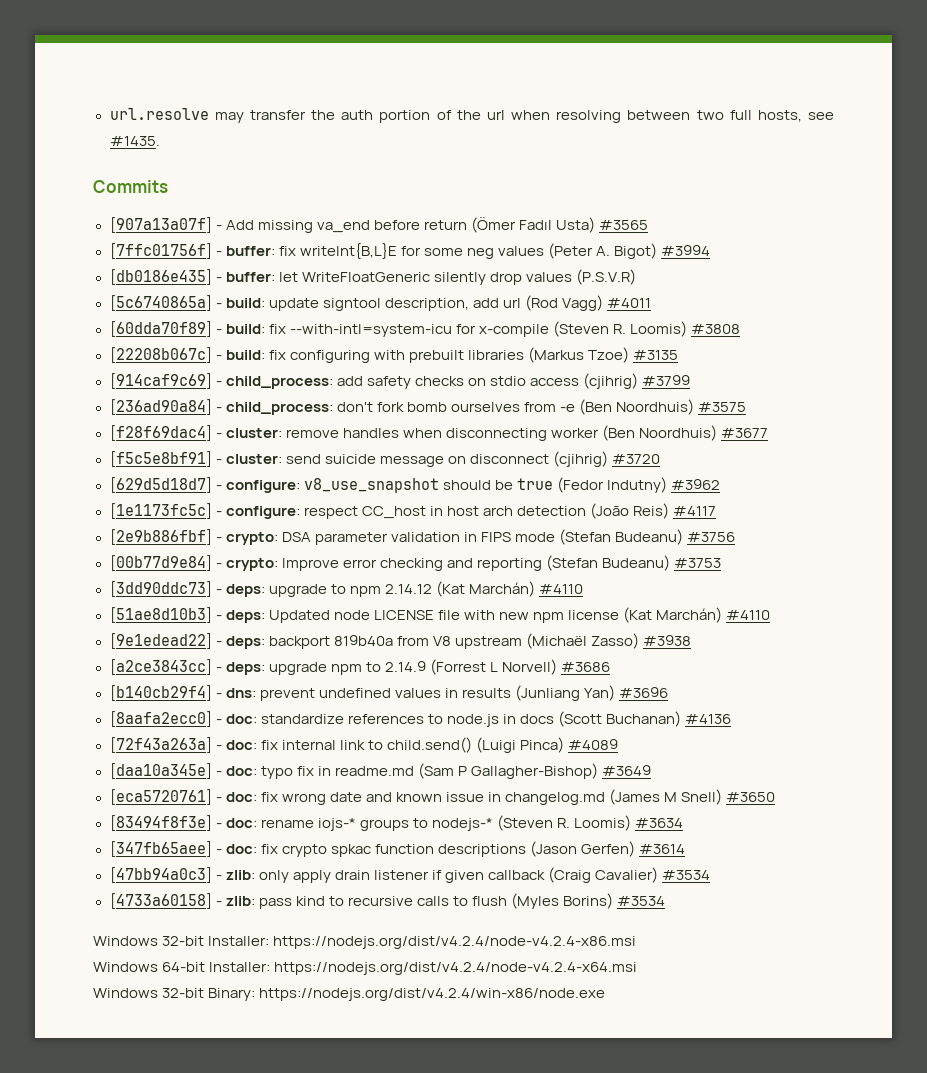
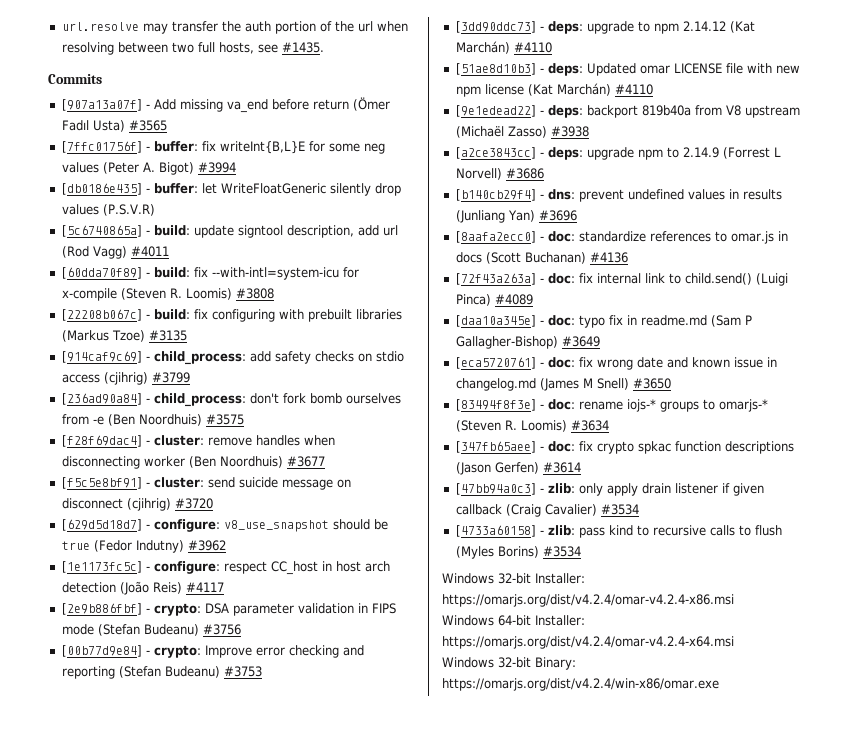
- [51ae8d10b3] - deps: Updated node LICENSE file with new npm license (Kat Marchán) #4110
+ [51ae8d10b3] - deps: Updated omar LICENSE file with new npm license (Kat Marchán) #4110
- [8aafa2ecc0] - doc: standardize references to node.js in docs (Scott Buchanan) #4136
+ [8aafa2ecc0] - doc: standardize references to omar.js in docs (Scott Buchanan) #4136
- [83494f8f3e] - doc: rename iojs-* groups to nodejs-* (Steven R. Loomis) #3634
+ [83494f8f3e] - doc: rename iojs-* groups to omarjs-* (Steven R. Loomis) #3634
- Windows 32-bit Installer: https://nodejs.org/dist/v4.2.4/node-v4.2.4-x86.msi
+ Windows 32-bit Installer: https://omarjs.org/dist/v4.2.4/omar-v4.2.4-x86.msi
- Windows 64-bit Installer: https://nodejs.org/dist/v4.2.4/node-v4.2.4-x64.msi
+ Windows 64-bit Installer: https://omarjs.org/dist/v4.2.4/omar-v4.2.4-x64.msi
- Windows 32-bit Binary: https://nodejs.org/dist/v4.2.4/win-x86/node.exe
+ Windows 32-bit Binary: https://omarjs.org/dist/v4.2.4/win-x86/omar.exe

